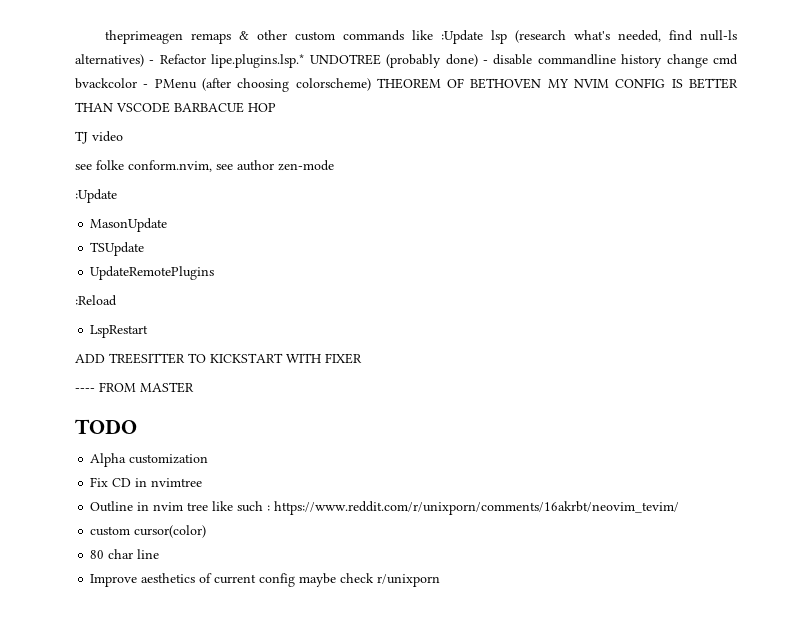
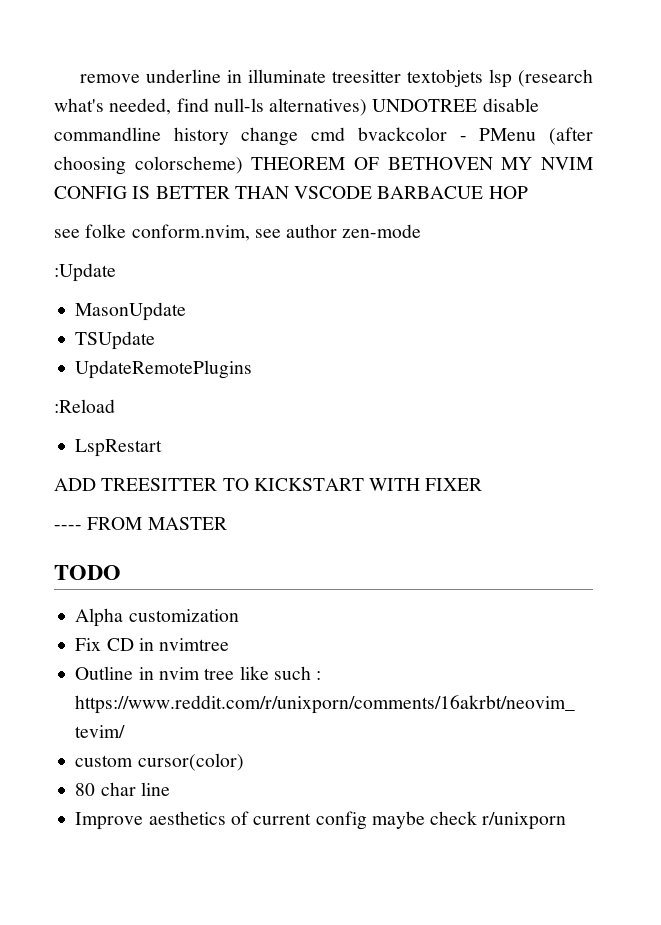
- theprimeagen remaps & other custom commands like :Update lsp (research what's needed, find null-ls alternatives) - Refactor lipe.plugins.lsp.* UNDOTREE (probably done) - disable commandline history change cmd bvackcolor - PMenu (after choosing colorscheme) THEOREM OF BETHOVEN MY NVIM CONFIG IS BETTER THAN VSCODE BARBACUE HOP
+ remove underline in illuminate treesitter textobjets lsp (research what's needed, find null-ls alternatives) UNDOTREE disable commandline history change cmd bvackcolor - PMenu (after choosing colorscheme) THEOREM OF BETHOVEN MY NVIM CONFIG IS BETTER THAN VSCODE BARBACUE HOP
- TJ video

